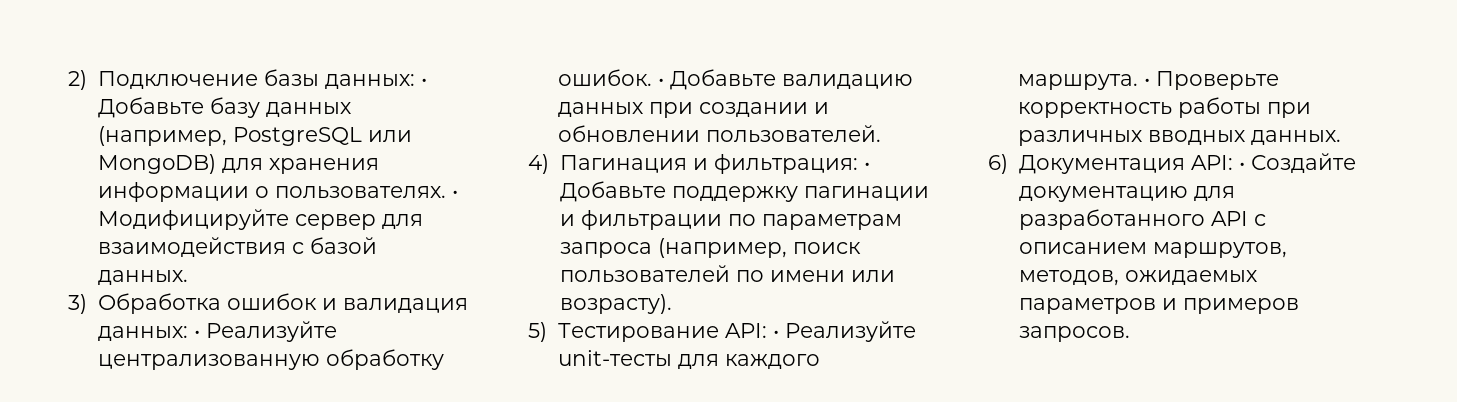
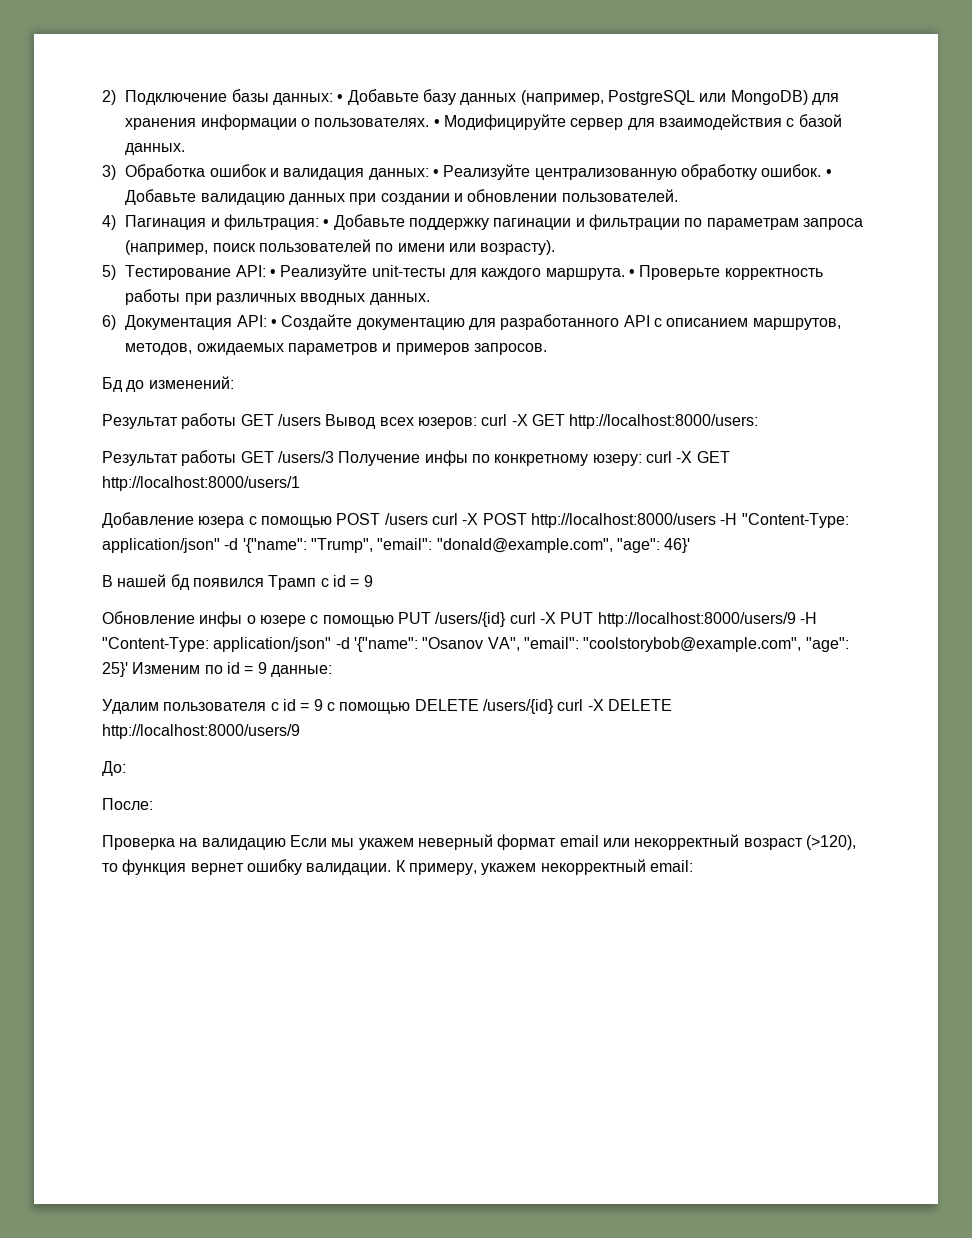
+ Бд до изменений:
+ Результат работы GET /users Вывод всех юзеров: curl -X GET http://localhost:8000/users:
+ Результат работы GET /users/3 Получение инфы по конкретному юзеру: curl -X GET http://localhost:8000/users/1
+ Добавление юзера с помощью POST /users curl -X POST http://localhost:8000/users -H "Content-Type: application/json" -d '{"name": "Trump", "email": "donald@example.com", "age": 46}'
+ В нашей бд появился Трамп с id = 9
+ Обновление инфы о юзере с помощью PUT /users/{id} curl -X PUT http://localhost:8000/users/9 -H "Content-Type: application/json" -d '{"name": "Osanov VA", "email": "coolstorybob@example.com", "age": 25}' Изменим по id = 9 данные:
+ Удалим пользователя с id = 9 с помощью DELETE /users/{id} curl -X DELETE http://localhost:8000/users/9
+ До:
+ После:
+ Проверка на валидацию Если мы укажем неверный формат email или некорректный возраст (>120), то функция вернет ошибку валидации. К примеру, укажем некорректный email:

